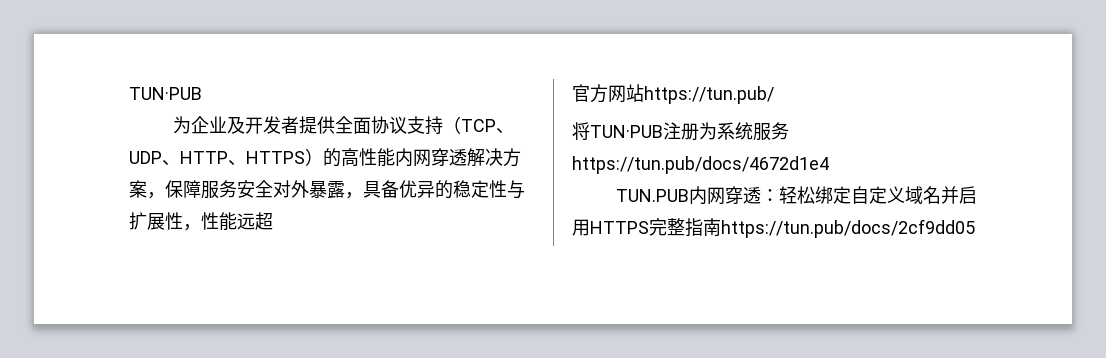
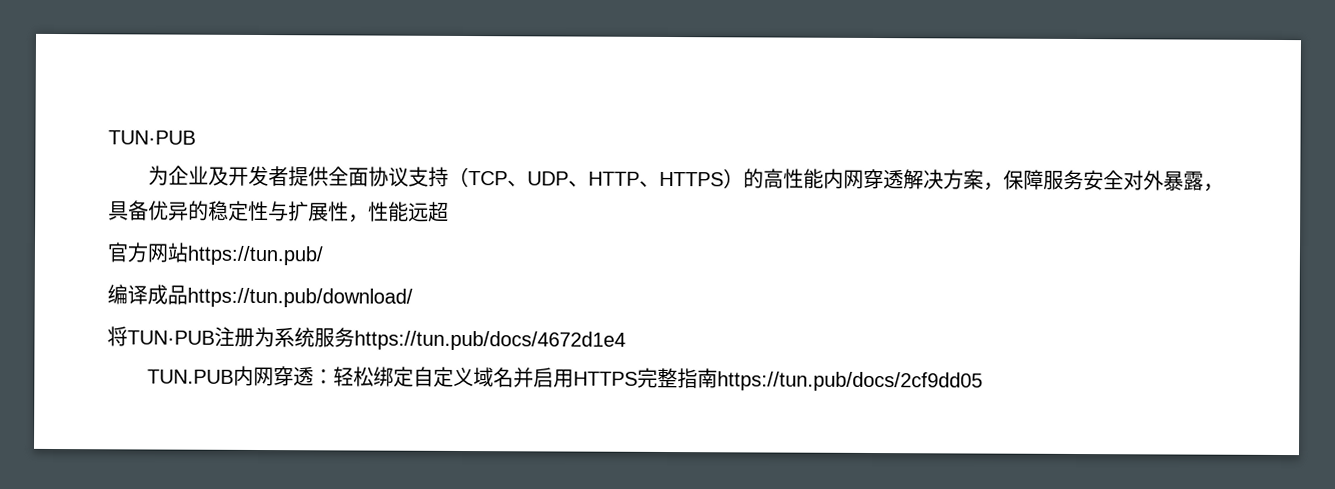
+ 编译成品https://tun.pub/download/

